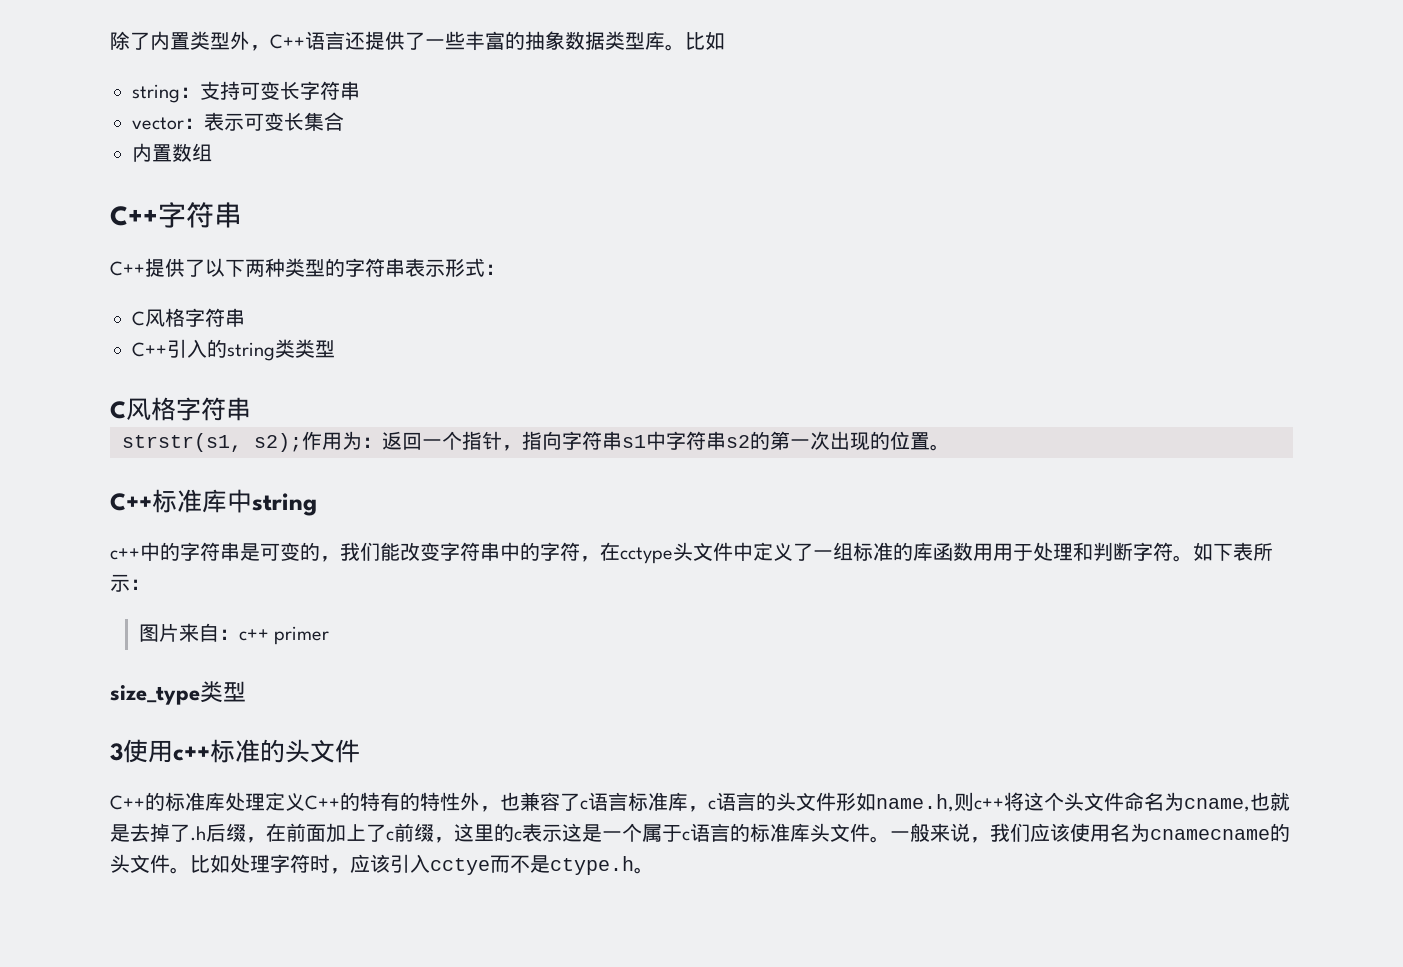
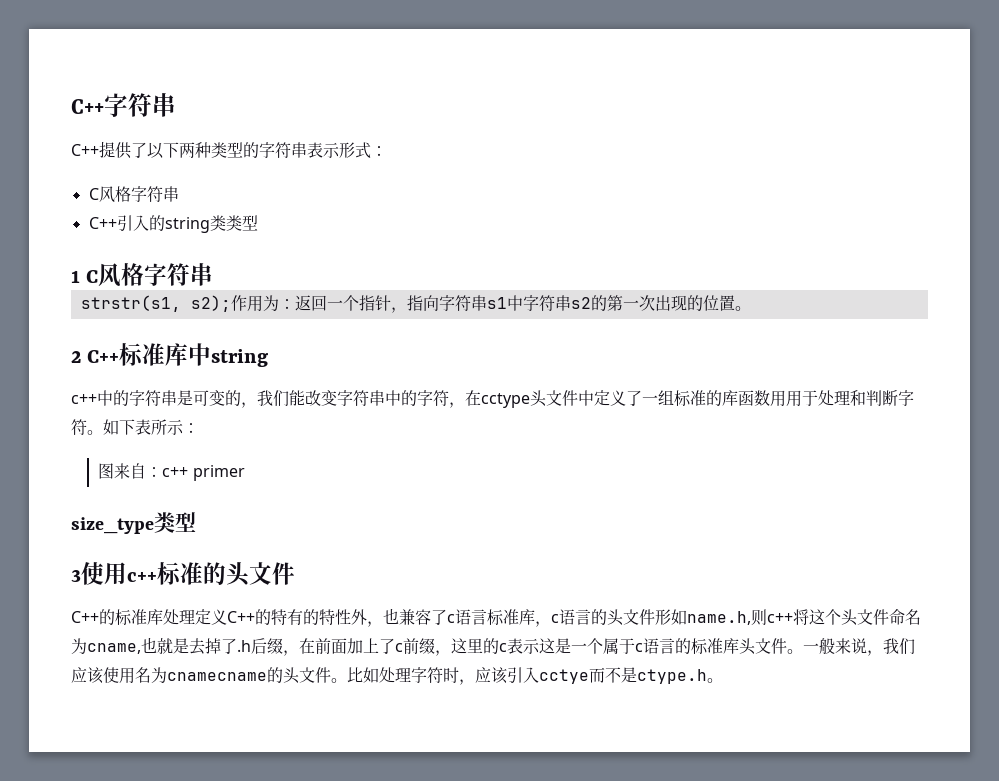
- 除了内置类型外，C++语言还提供了一些丰富的抽象数据类型库。比如
- string：支持可变长字符串
- vector：表示可变长集合
- 内置数组
  C++引入的string类类型
- C风格字符串
+ 1 C风格字符串
- C++标准库中string
+ 2 C++标准库中string
- 图片来自：c++ primer
+ 图来自：c++ primer

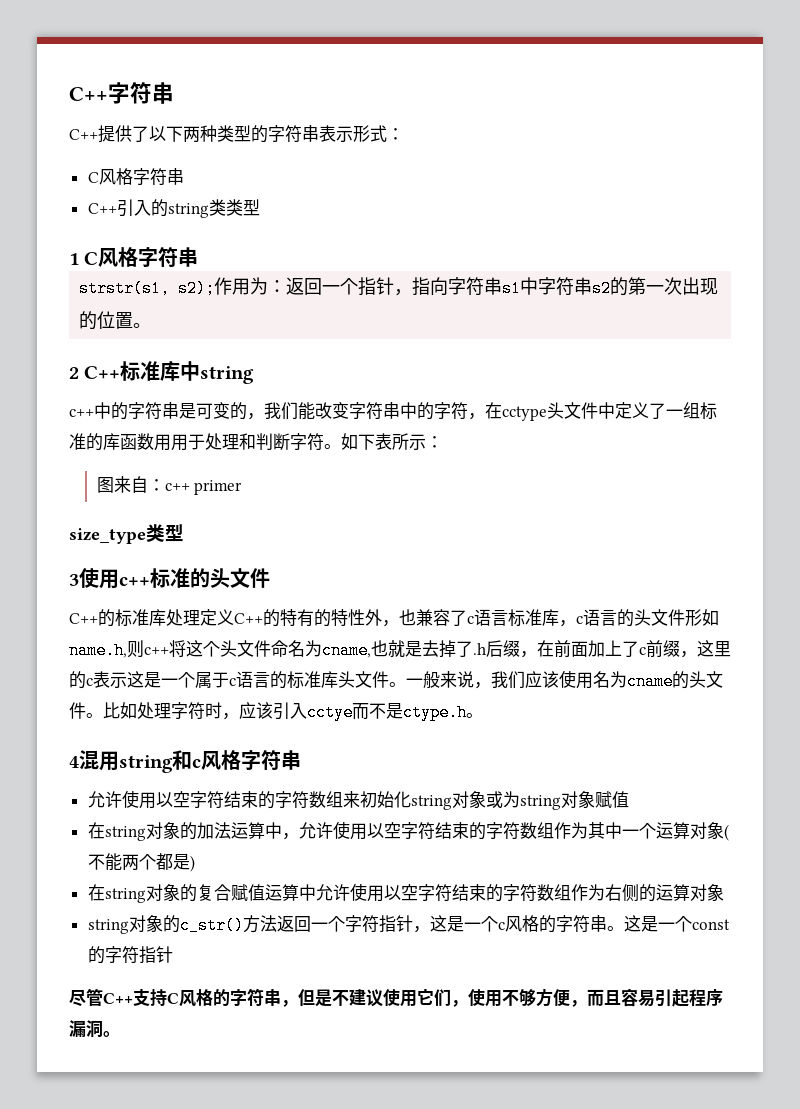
- 一般来说，我们应该使用名为cnamecname的头文件。
+ 一般来说，我们应该使用名为cname的头文件。
+ 4混用string和c风格字符串
+ 允许使用以空字符结束的字符数组来初始化string对象或为string对象赋值
+ 在string对象的加法运算中，允许使用以空字符结束的字符数组作为其中一个运算对象(不能两个都是)
+ 在string对象的复合赋值运算中允许使用以空字符结束的字符数组作为右侧的运算对象
+ string对象的c_str()方法返回一个字符指针，这是一个c风格的字符串。这是一个const的字符指针
+ 尽管C++支持C风格的字符串，但是不建议使用它们，使用不够方便，而且容易引起程序漏洞。

